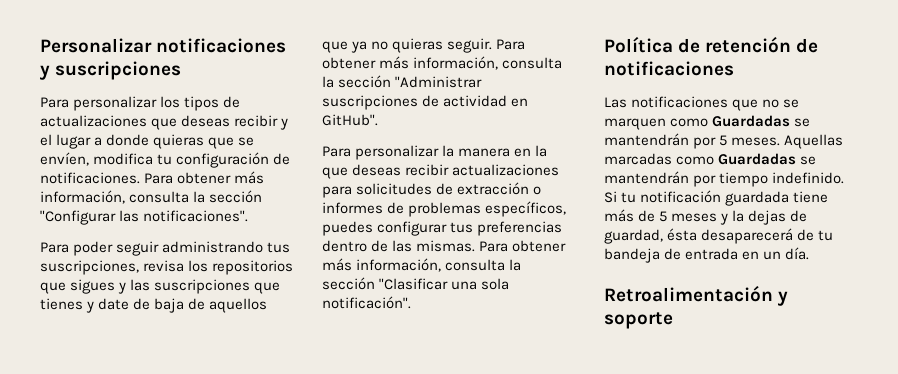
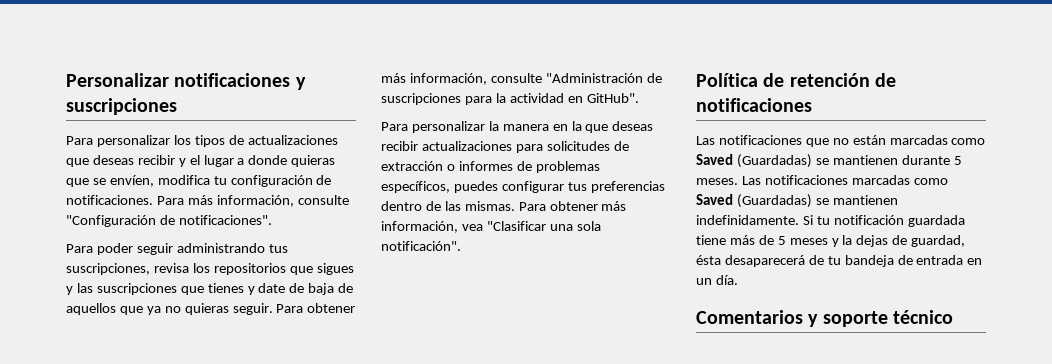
- Para obtener más información, consulta la sección "Configurar las notificaciones".
+ Para más información, consulte "Configuración de notificaciones".
- Para obtener más información, consulta la sección "Administrar suscripciones de actividad en GitHub".
+ Para obtener más información, consulte "Administración de suscripciones para la actividad en GitHub".
- Para obtener más información, consulta la sección "Clasificar una sola notificación".
+ Para obtener más información, vea "Clasificar una sola notificación".
- Las notificaciones que no se marquen como Guardadas se mantendrán por 5 meses. Aquellas marcadas como Guardadas se mantendrán por tiempo indefinido.
+ Las notificaciones que no están marcadas como Saved (Guardadas) se mantienen durante 5 meses. Las notificaciones marcadas como Saved (Guardadas) se mantienen indefinidamente.
- Retroalimentación y soporte
+ Comentarios y soporte técnico

